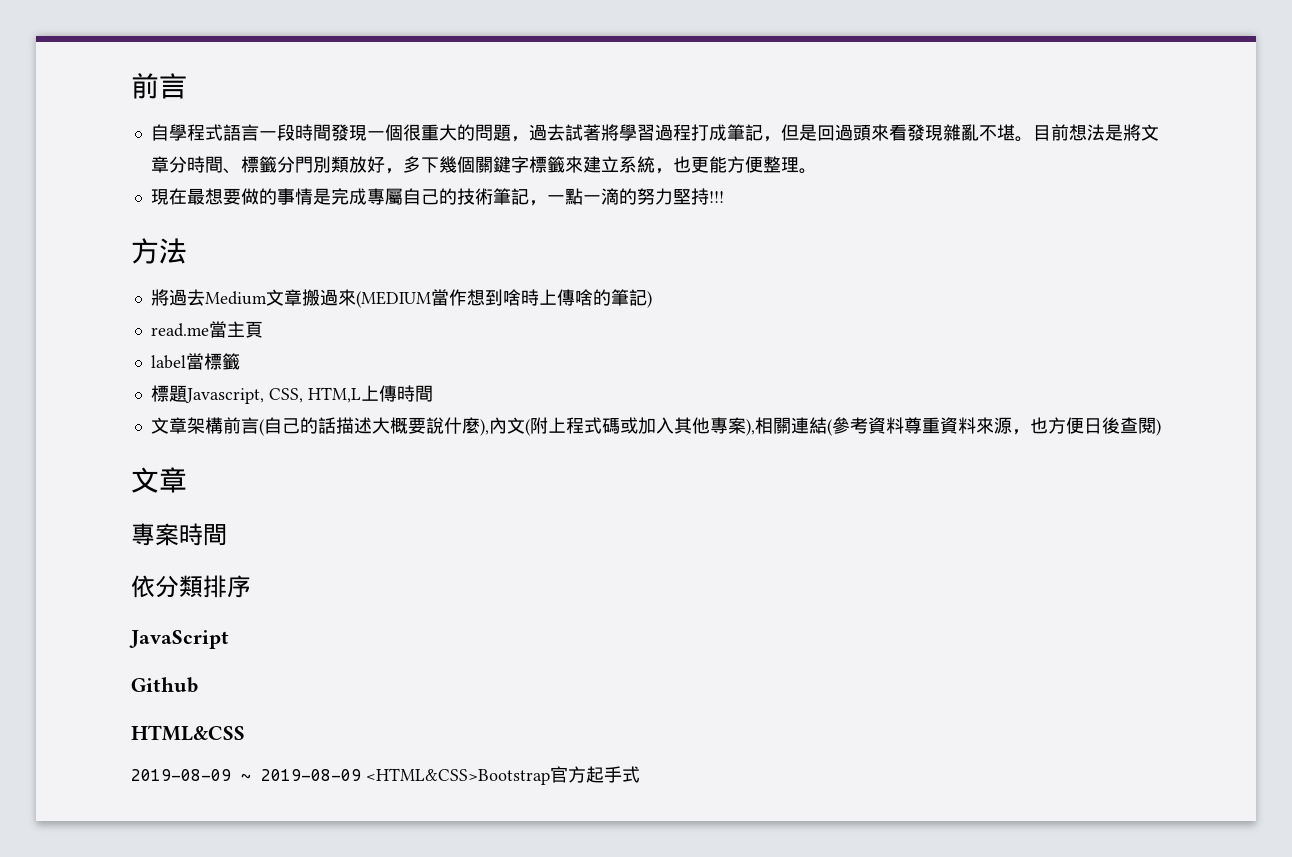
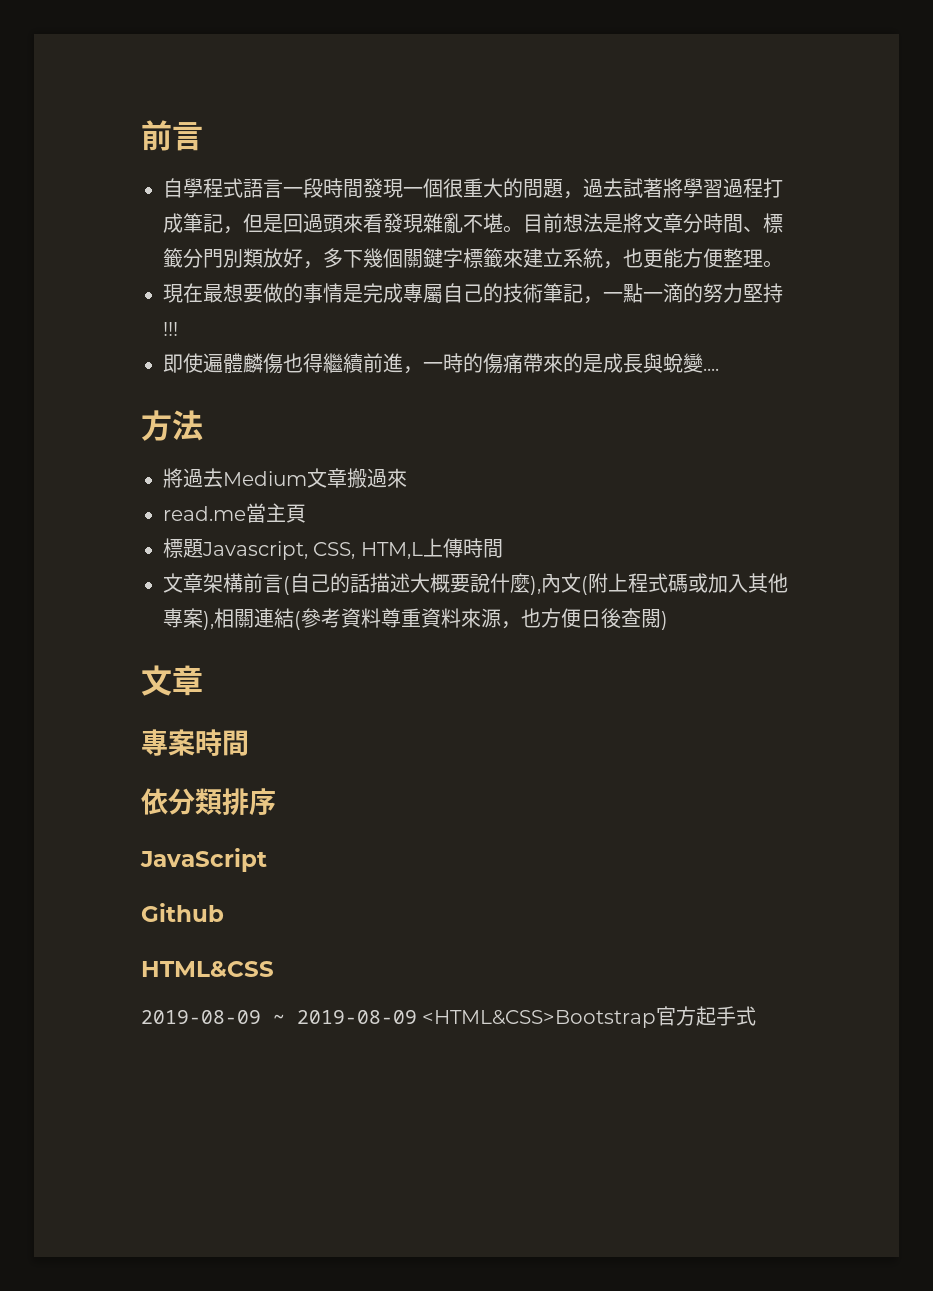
+ 即使遍體麟傷也得繼續前進，一時的傷痛帶來的是成長與蛻變....
- 將過去Medium文章搬過來(MEDIUM當作想到啥時上傳啥的筆記)
+ 將過去Medium文章搬過來
- label當標籤

